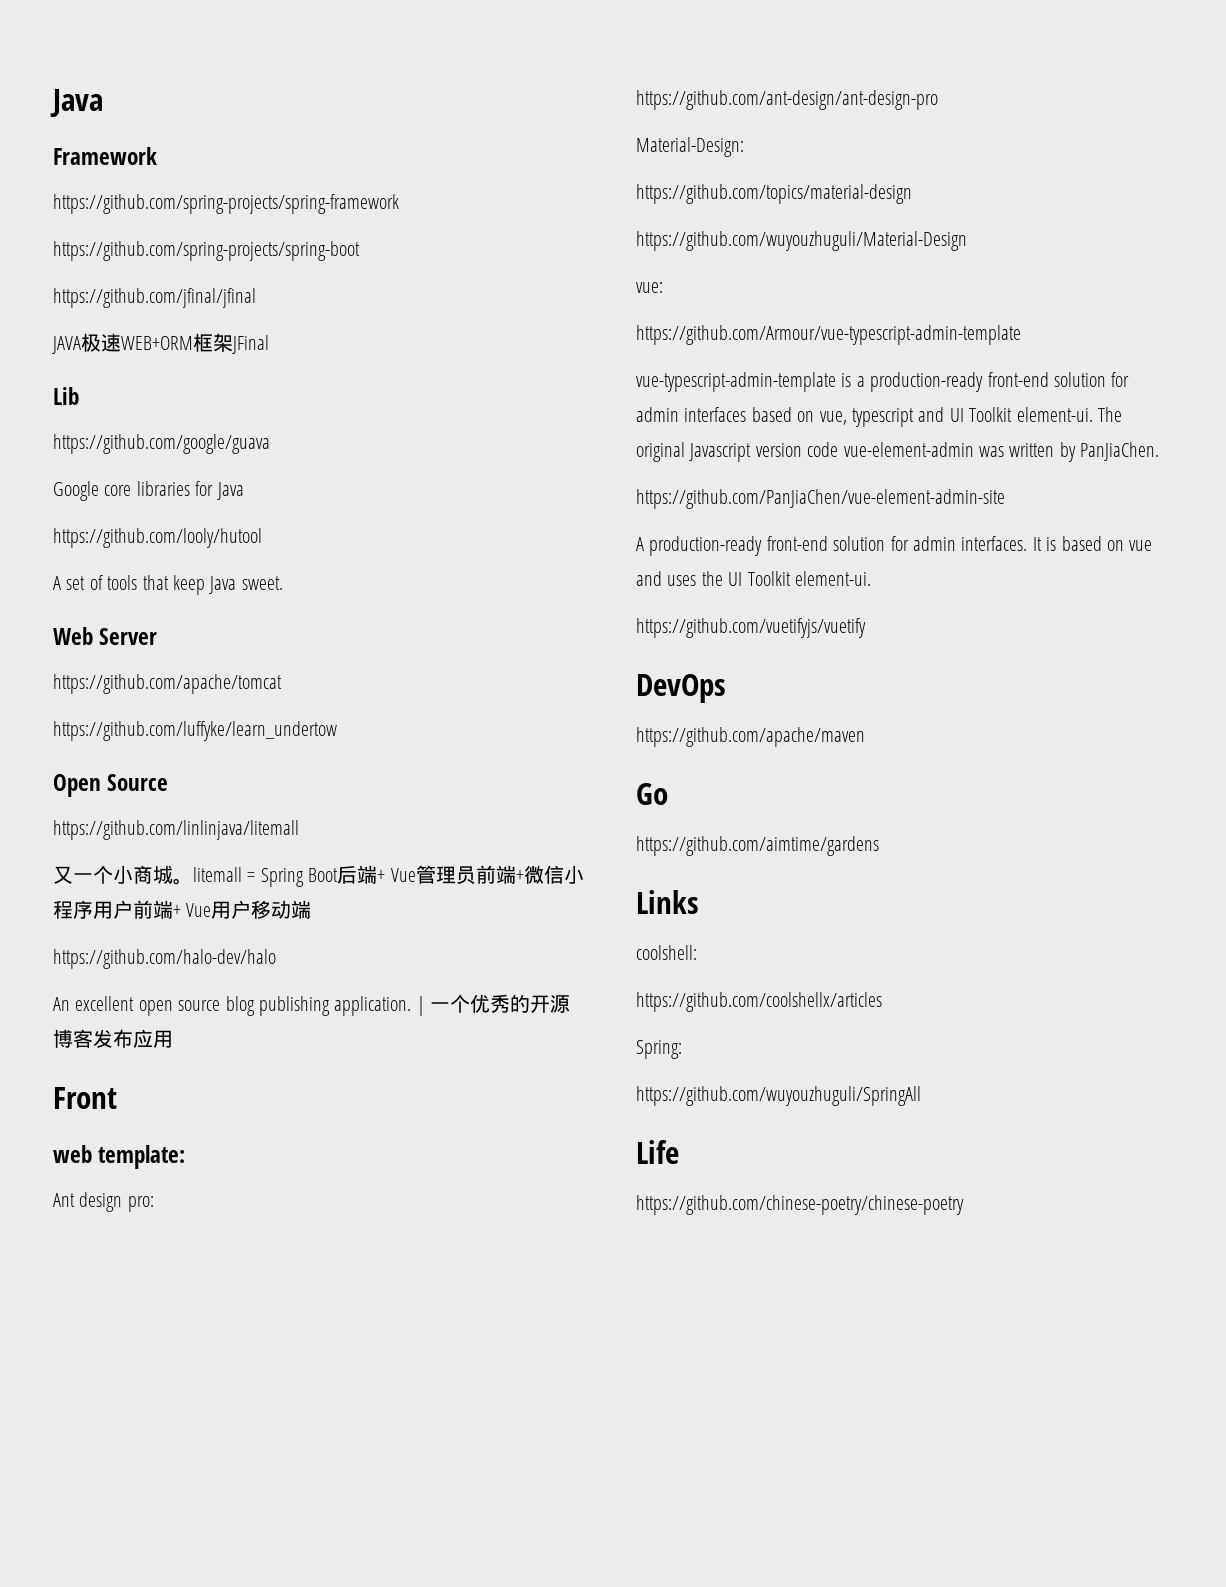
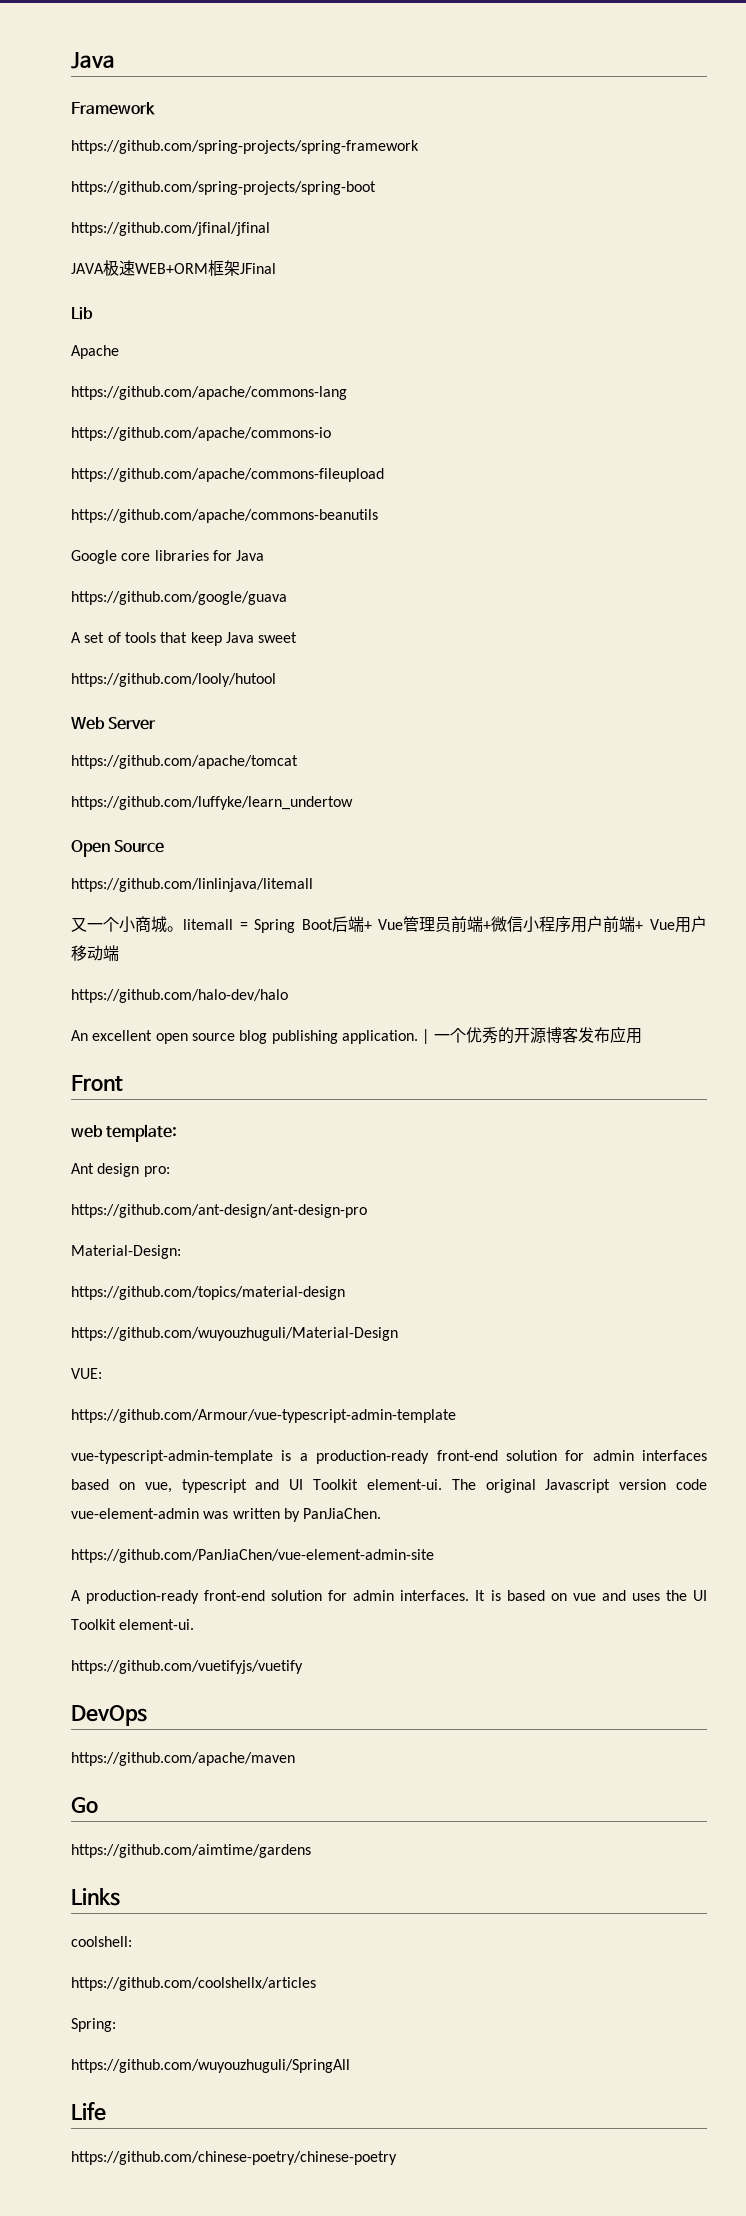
- https://github.com/google/guava
+ Apache
+ https://github.com/apache/commons-lang
+ https://github.com/apache/commons-io
+ https://github.com/apache/commons-fileupload
+ https://github.com/apache/commons-beanutils
- https://github.com/looly/hutool
+ https://github.com/google/guava
- A set of tools that keep Java sweet.
+ A set of tools that keep Java sweet
+ https://github.com/looly/hutool
- vue:
+ VUE:

